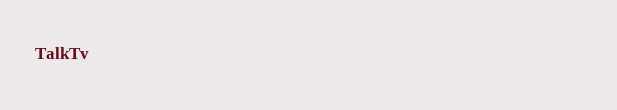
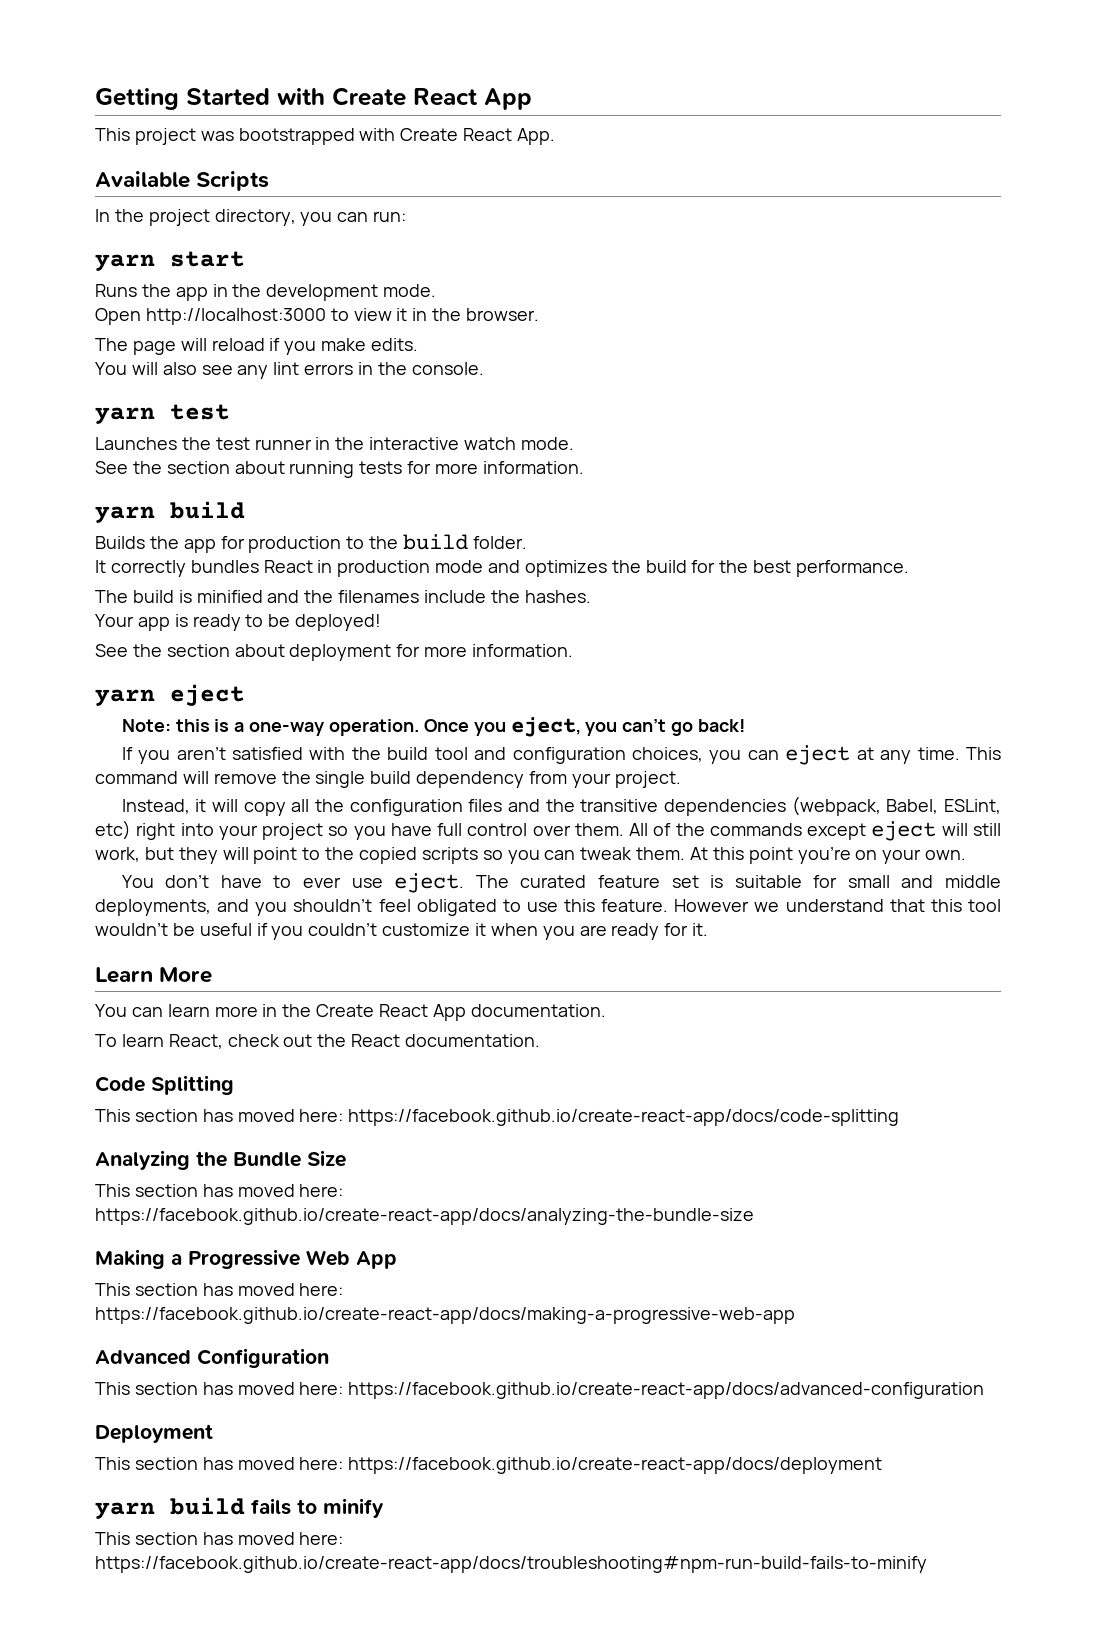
- TalkTv
+ Getting Started with Create React App
+ This project was bootstrapped with Create React App.
+ Available Scripts
+ In the project directory, you can run:
+ yarn start
+ Runs the app in the development mode.
+ Open http://localhost:3000 to view it in the browser.
+ The page will reload if you make edits.
+ You will also see any lint errors in the console.
+ yarn test
+ Launches the test runner in the interactive watch mode.
+ See the section about running tests for more information.
+ yarn build
+ Builds the app for production to the build folder.
+ It correctly bundles React in production mode and optimizes the build for the best performance.
+ The build is minified and the filenames include the hashes.
+ Your app is ready to be deployed!
+ See the section about deployment for more information.
+ yarn eject
+ Note: this is a one-way operation. Once you eject, you can’t go back!
+ If you aren’t satisfied with the build tool and configuration choices, you can eject at any time. This command will remove the single build dependency from your project.
+ Instead, it will copy all the configuration files and the transitive dependencies (webpack, Babel, ESLint, etc) right into your project so you have full control over them. All of the commands except eject will still work, but they will point to the copied scripts so you can tweak them. At this point you’re on your own.
+ You don’t have to ever use eject. The curated feature set is suitable for small and middle deployments, and you shouldn’t feel obligated to use this feature. However we understand that this tool wouldn’t be useful if you couldn’t customize it when you are ready for it.
+ Learn More
+ You can learn more in the Create React App documentation.
+ To learn React, check out the React documentation.
+ Code Splitting
+ This section has moved here: https://facebook.github.io/create-react-app/docs/code-splitting
+ Analyzing the Bundle Size
+ This section has moved here: https://facebook.github.io/create-react-app/docs/analyzing-the-bundle-size
+ Making a Progressive Web App
+ This section has moved here: https://facebook.github.io/create-react-app/docs/making-a-progressive-web-app
+ Advanced Configuration
+ This section has moved here: https://facebook.github.io/create-react-app/docs/advanced-configuration
+ Deployment
+ This section has moved here: https://facebook.github.io/create-react-app/docs/deployment
+ yarn build fails to minify
+ This section has moved here: https://facebook.github.io/create-react-app/docs/troubleshooting#npm-run-build-fails-to-minify

